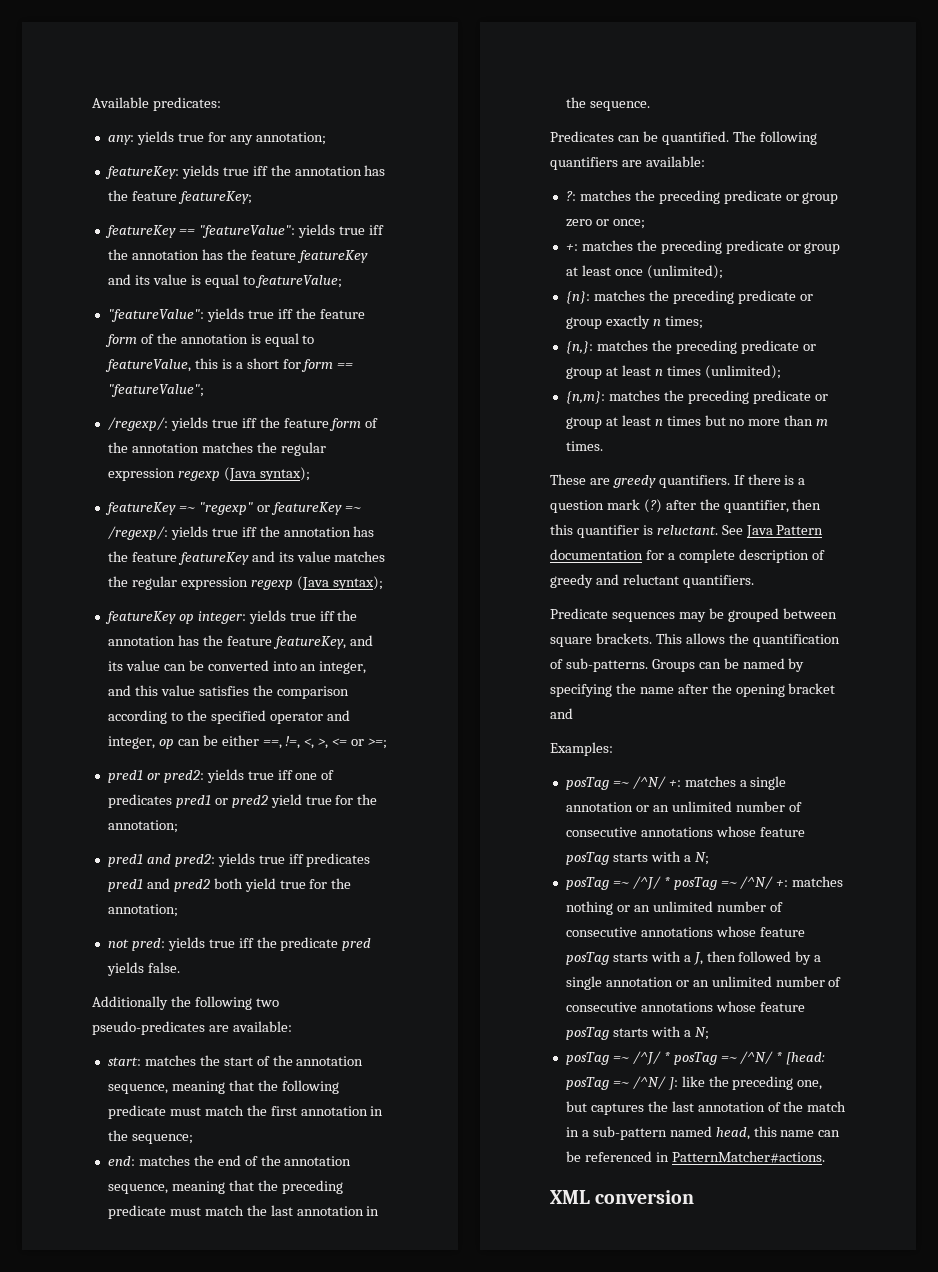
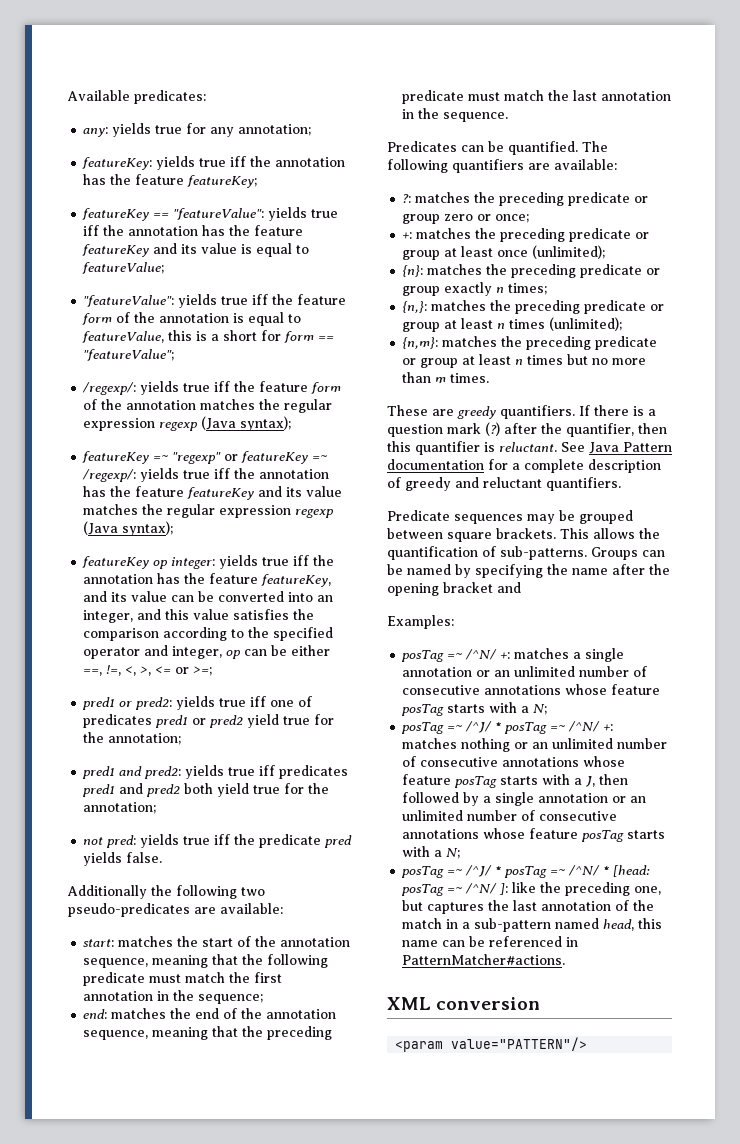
+ <param value="PATTERN"/>

